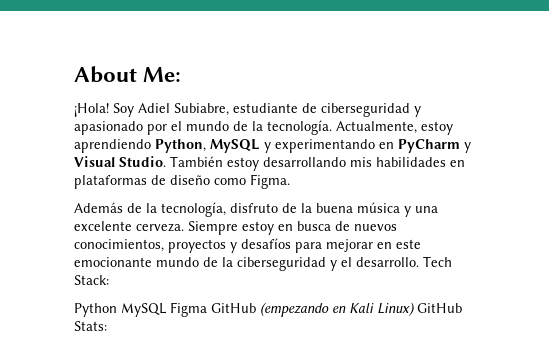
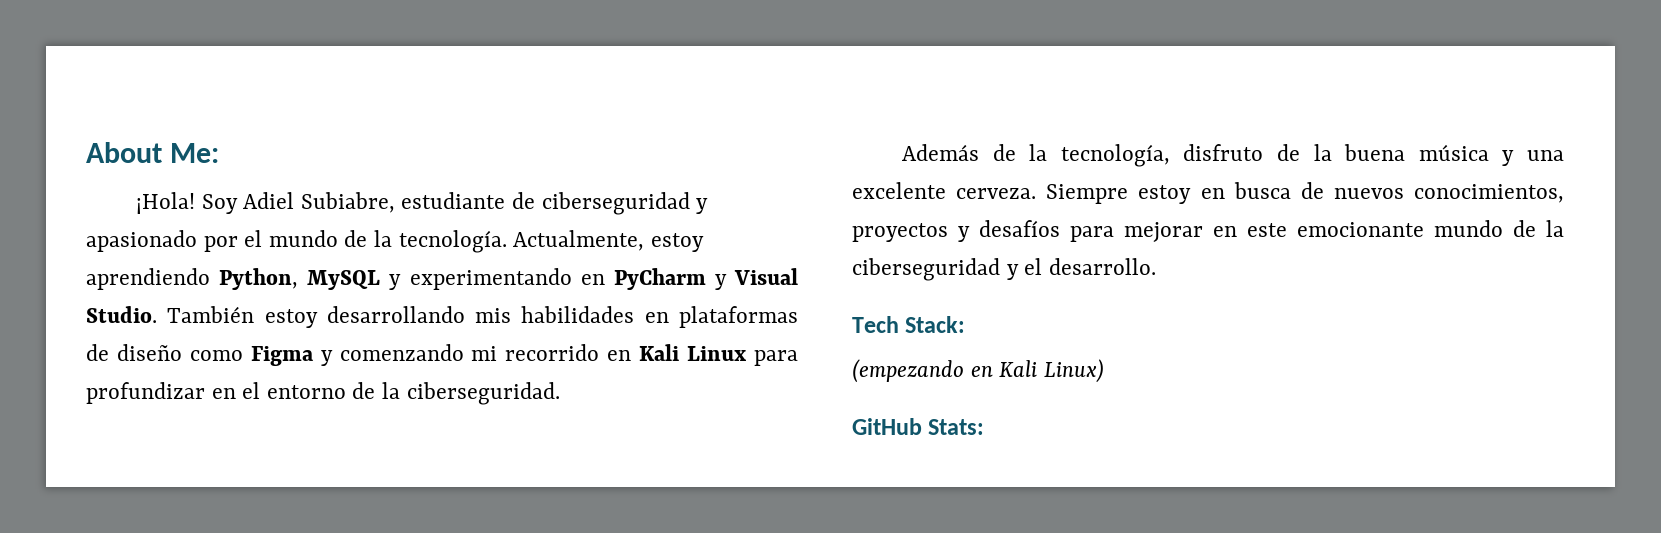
- También estoy desarrollando mis habilidades en plataformas de diseño como Figma.
+ También estoy desarrollando mis habilidades en plataformas de diseño como Figma y comenzando mi recorrido en Kali Linux para profundizar en el entorno de la ciberseguridad.
- Siempre estoy en busca de nuevos conocimientos, proyectos y desafíos para mejorar en este emocionante mundo de la ciberseguridad y el desarrollo. Tech Stack:
+ Siempre estoy en busca de nuevos conocimientos, proyectos y desafíos para mejorar en este emocionante mundo de la ciberseguridad y el desarrollo.
+ Tech Stack:
- Python MySQL Figma GitHub (empezando en Kali Linux) GitHub Stats:
+ (empezando en Kali Linux)
+ GitHub Stats:

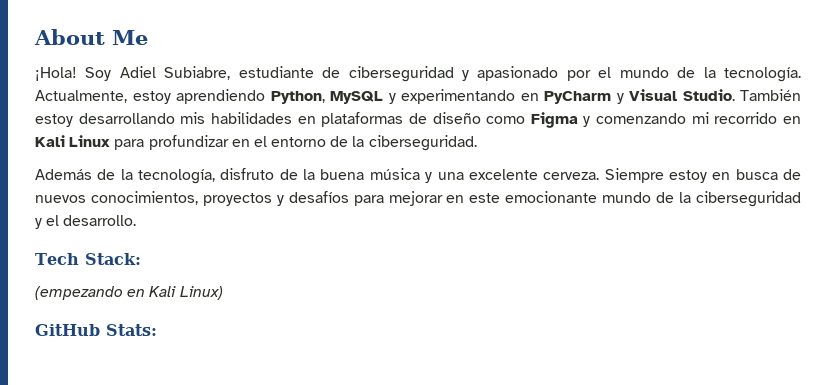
- About Me:
+ About Me

